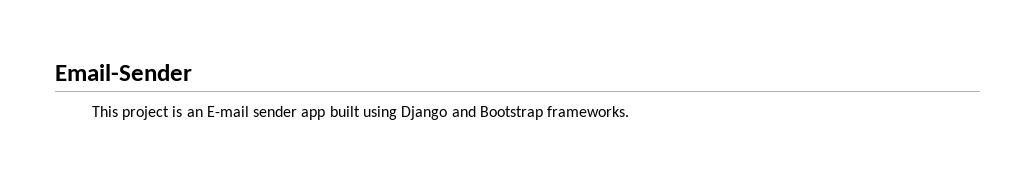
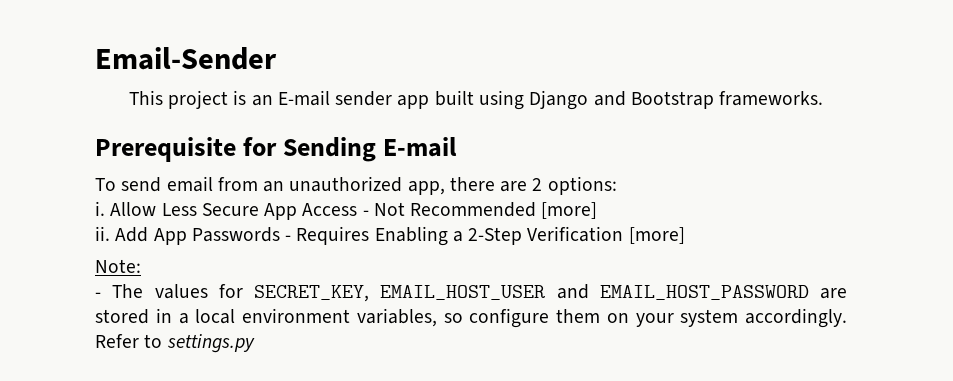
+ Prerequisite for Sending E-mail
+ To send email from an unauthorized app, there are 2 options:
+ i. Allow Less Secure App Access - Not Recommended [more]
+ ii. Add App Passwords - Requires Enabling a 2-Step Verification [more]
+ Note:
+ - The values for SECRET_KEY, EMAIL_HOST_USER and EMAIL_HOST_PASSWORD are stored in a local environment variables, so configure them on your system accordingly. Refer to settings.py

